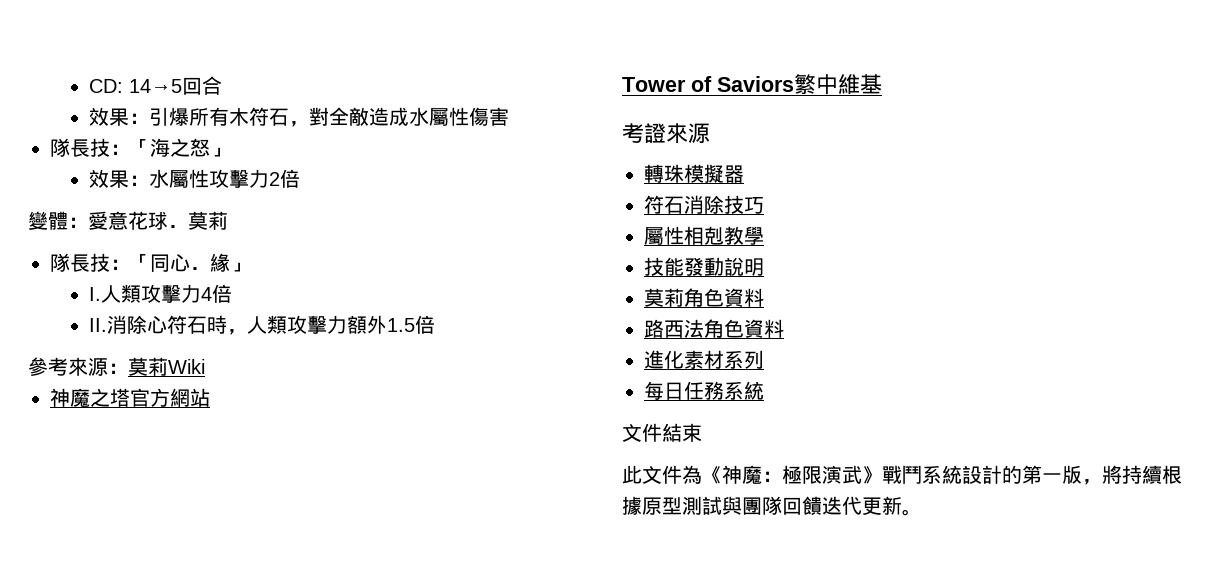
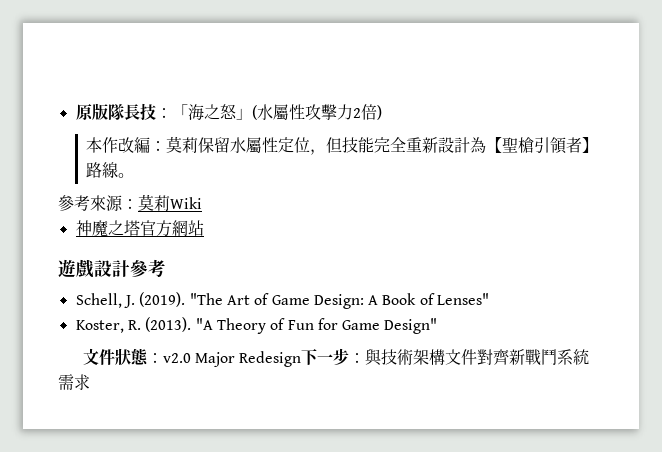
- CD: 14→5回合
- 效果：引爆所有木符石，對全敵造成水屬性傷害
- 隊長技：「海之怒」
- 效果：水屬性攻擊力2倍
- 變體：愛意花球．莫莉
- 隊長技：「同心．緣」
- I.人類攻擊力4倍
- II.消除心符石時，人類攻擊力額外1.5倍
+ 原版隊長技：「海之怒」(水屬性攻擊力2倍)
+ 本作改編：莫莉保留水屬性定位，但技能完全重新設計為【聖槍引領者】路線。
- Tower of Saviors繁中維基
- 考證來源
- 轉珠模擬器
- 符石消除技巧
- 屬性相剋教學
- 技能發動說明
- 莫莉角色資料
- 路西法角色資料
- 進化素材系列
- 每日任務系統
- 文件結束
- 此文件為《神魔：極限演武》戰鬥系統設計的第一版，將持續根據原型測試與團隊回饋迭代更新。
+ 遊戲設計參考
+ Schell, J. (2019). "The Art of Game Design: A Book of Lenses"
+ Koster, R. (2013). "A Theory of Fun for Game Design"
+ 文件狀態：v2.0 Major Redesign下一步：與技術架構文件對齊新戰鬥系統需求

